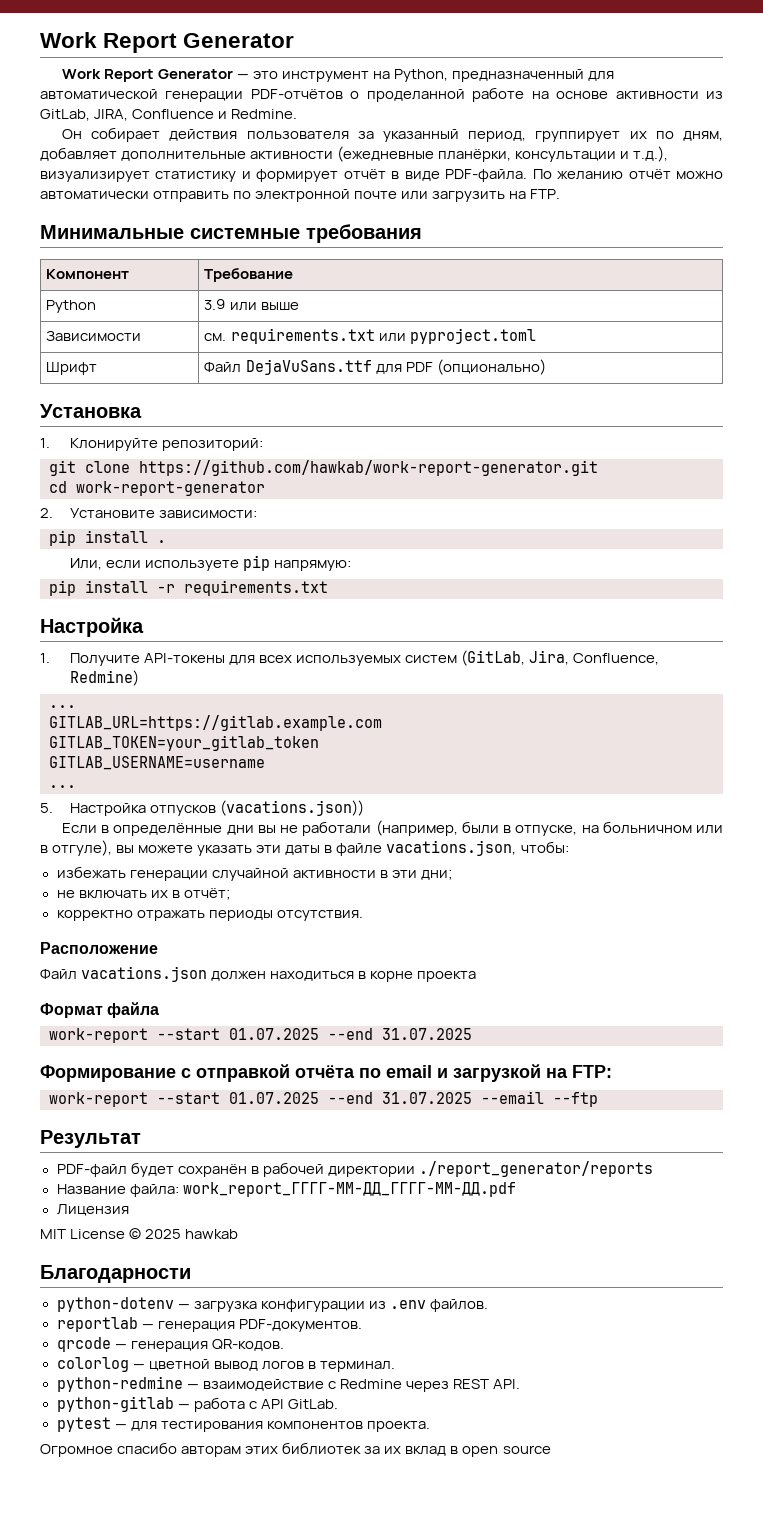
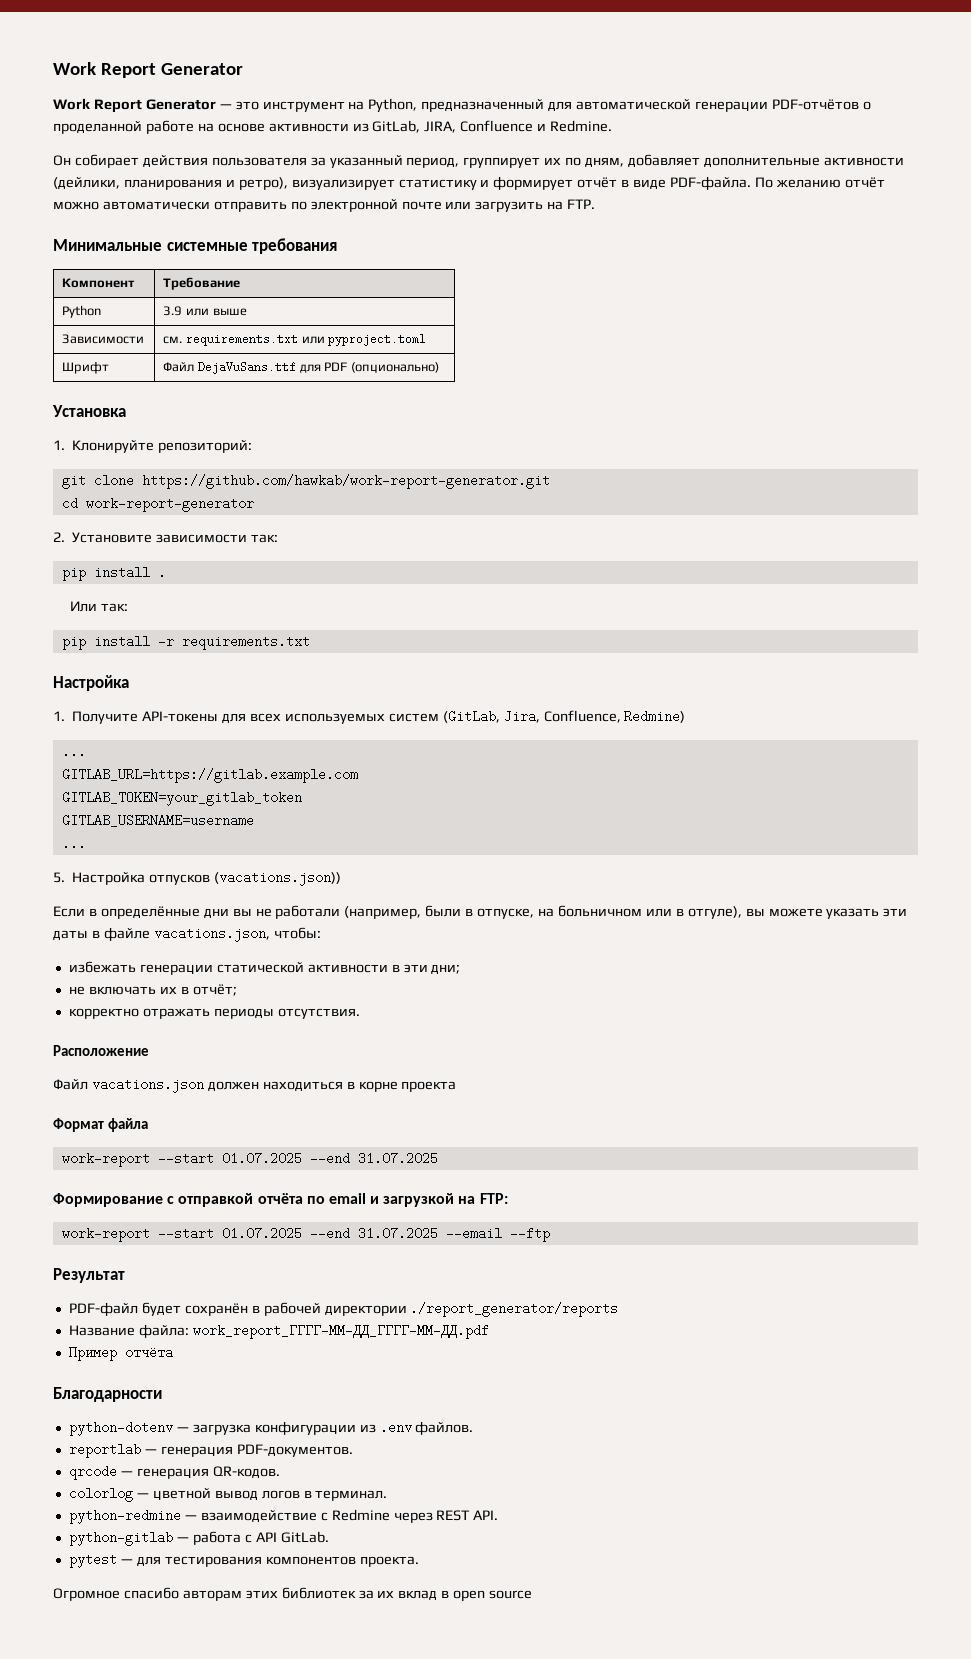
- Он собирает действия пользователя за указанный период, группирует их по дням, добавляет дополнительные активности (ежедневные планёрки, консультации и т.д.), визуализирует статистику и формирует отчёт в виде PDF-файла.
+ Он собирает действия пользователя за указанный период, группирует их по дням, добавляет дополнительные активности (дейлики, планирования и ретро), визуализирует статистику и формирует отчёт в виде PDF-файла.
- 2. Установите зависимости:
+ 2. Установите зависимости так:
- Или, если используете pip напрямую:
+ Или так:
- избежать генерации случайной активности в эти дни;
+ избежать генерации статической активности в эти дни;
- Лицензия
- MIT License © 2025 hawkab
+ Пример отчёта

